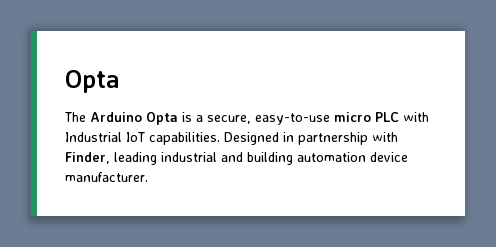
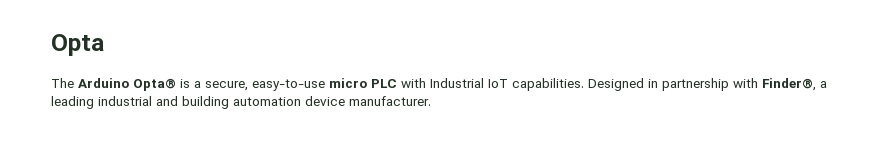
- The Arduino Opta is a secure, easy-to-use micro PLC with Industrial IoT capabilities.
+ The Arduino Opta® is a secure, easy-to-use micro PLC with Industrial IoT capabilities.
- Designed in partnership with Finder, leading industrial and building automation device manufacturer.
+ Designed in partnership with Finder®, a leading industrial and building automation device manufacturer.

